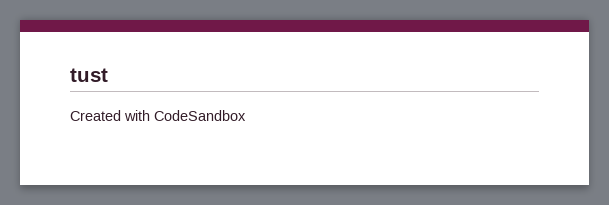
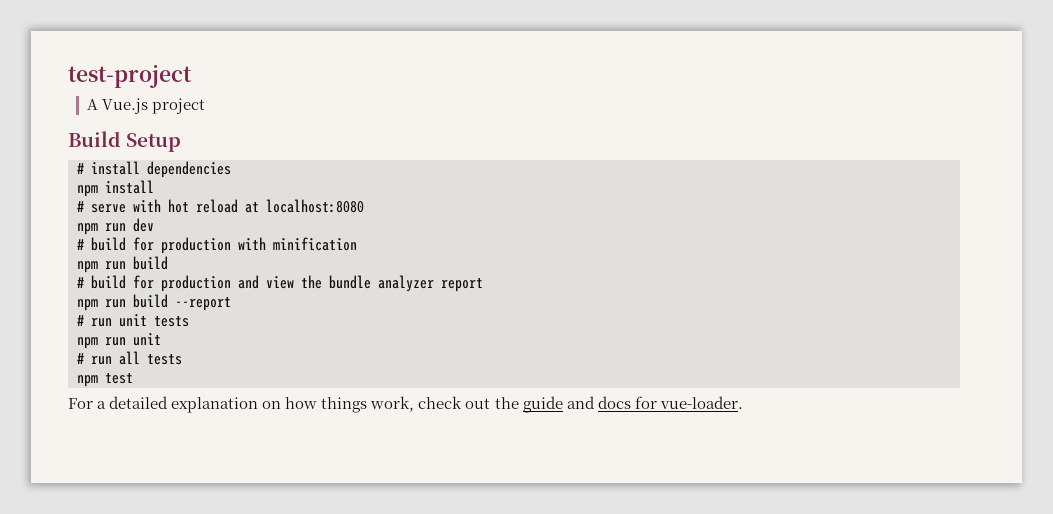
- tust
- Created with CodeSandbox
+ test-project
+ A Vue.js project
+ Build Setup
+ # install dependencies
+ npm install
+ # serve with hot reload at localhost:8080
+ npm run dev
+ # build for production with minification
+ npm run build
+ # build for production and view the bundle analyzer report
+ npm run build --report
+ # run unit tests
+ npm run unit
+ # run all tests
+ npm test
+ For a detailed explanation on how things work, check out the guide and docs for vue-loader.

